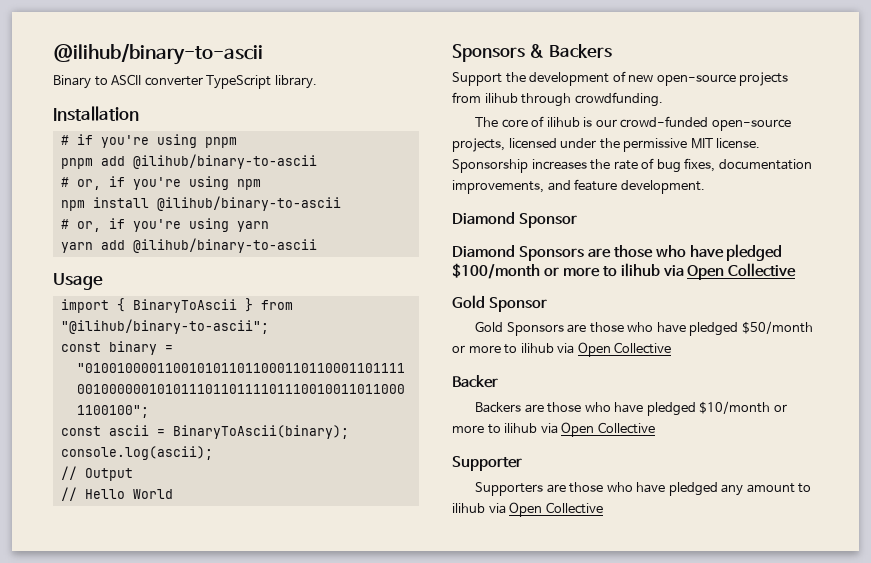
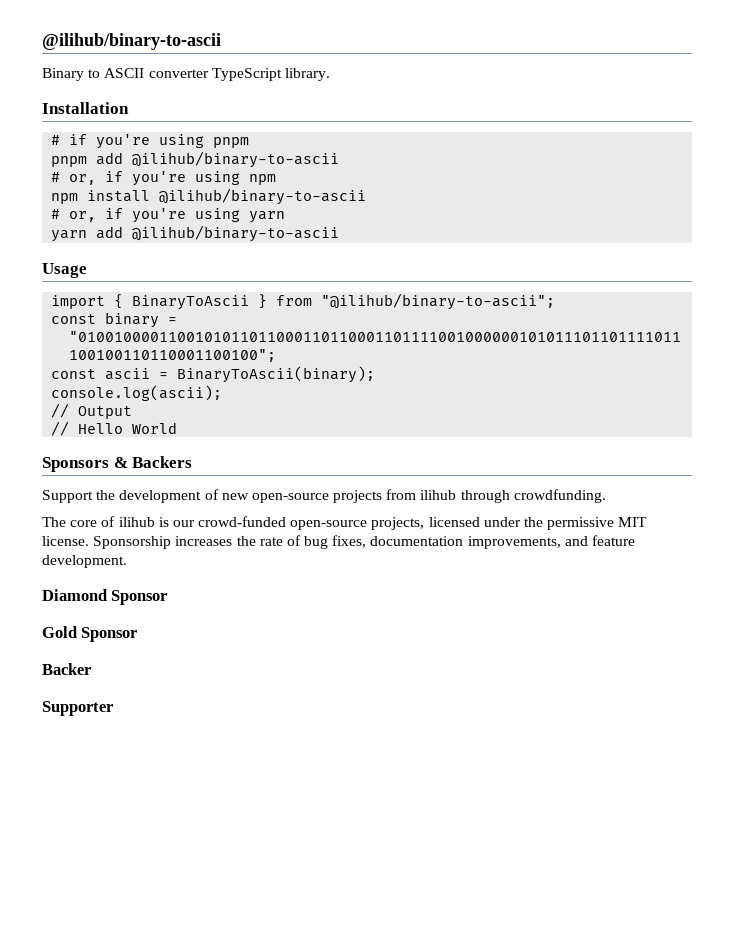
- Diamond Sponsors are those who have pledged $100/month or more to ilihub via Open Collective
  Gold Sponsor
- Gold Sponsors are those who have pledged $50/month or more to ilihub via Open Collective
  Backer
- Backers are those who have pledged $10/month or more to ilihub via Open Collective
  Supporter
- Supporters are those who have pledged any amount to ilihub via Open Collective

